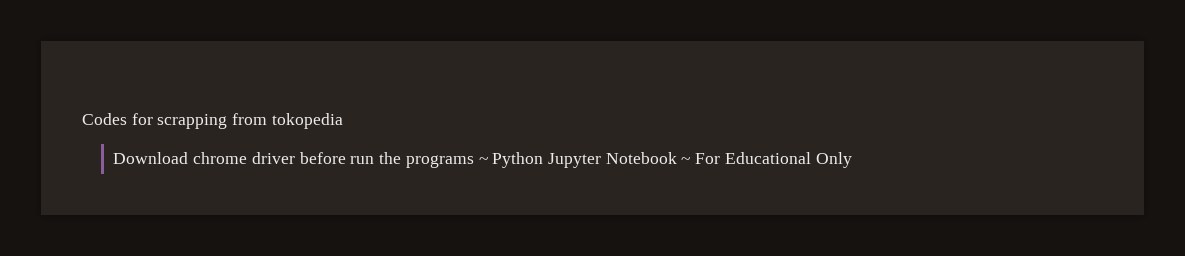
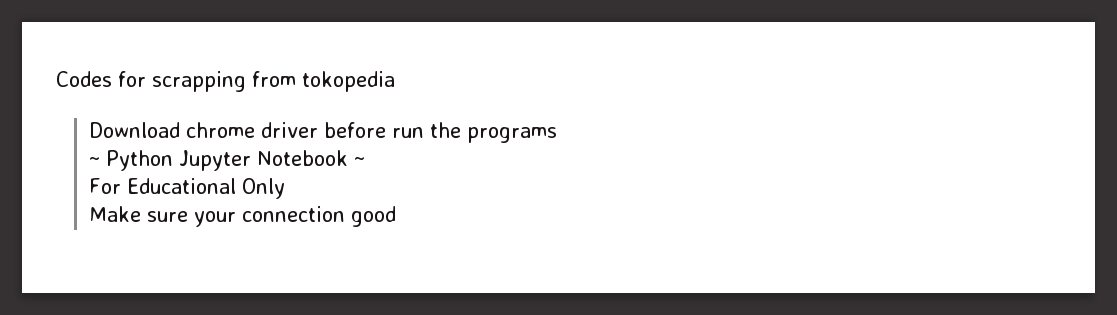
- Download chrome driver before run the programs ~ Python Jupyter Notebook ~ For Educational Only
+ Download chrome driver before run the programs
+ ~ Python Jupyter Notebook ~
+ For Educational Only
+ Make sure your connection good

